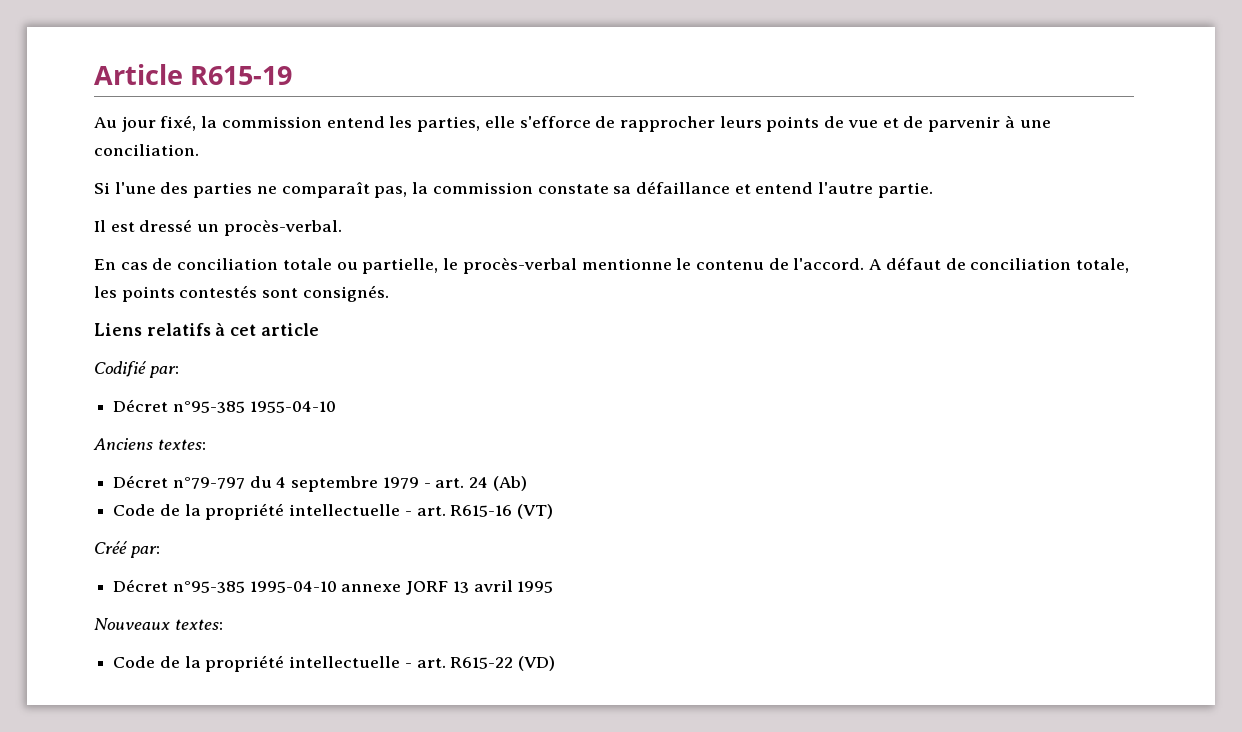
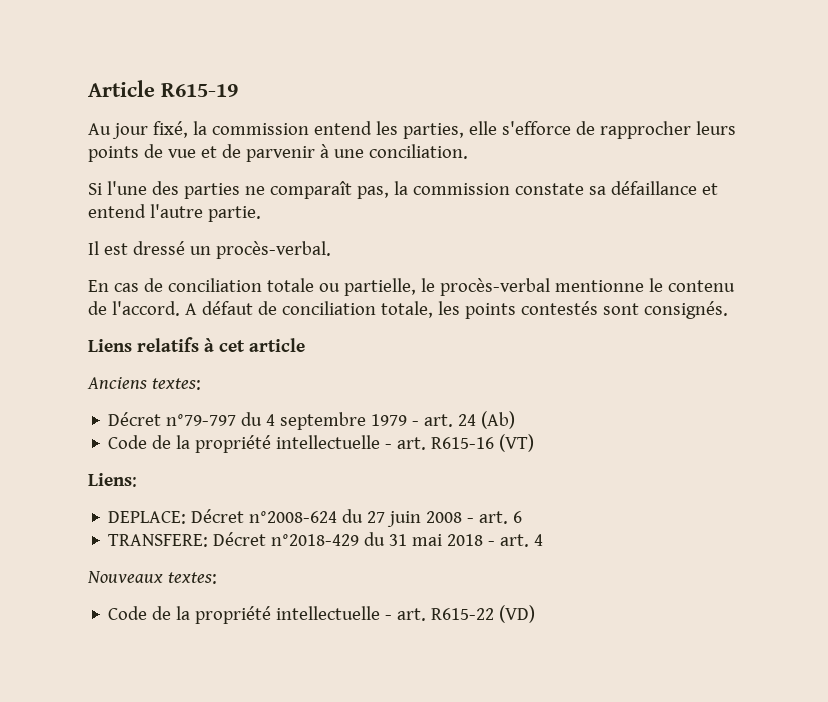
- Codifié par:
- Décret n°95-385 1955-04-10
- Créé par:
- Décret n°95-385 1995-04-10 annexe JORF 13 avril 1995
+ Liens:
+ DEPLACE: Décret n°2008-624 du 27 juin 2008 - art. 6
+ TRANSFERE: Décret n°2018-429 du 31 mai 2018 - art. 4

